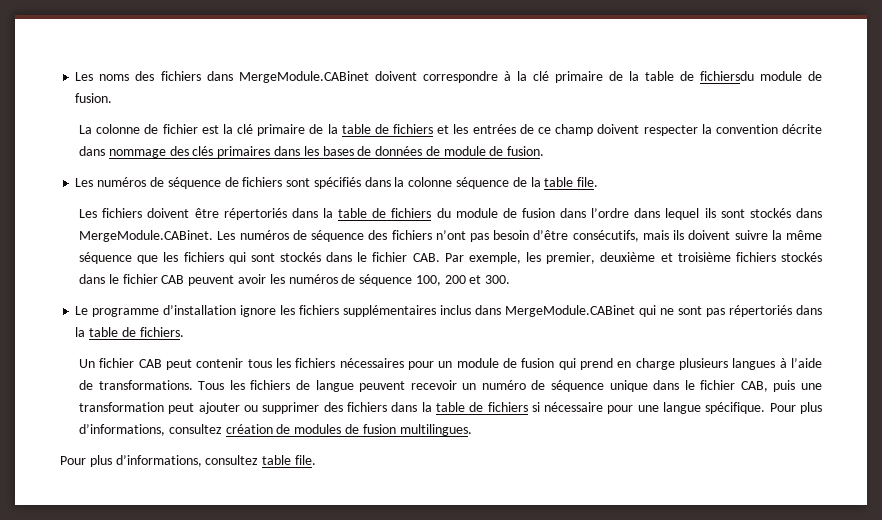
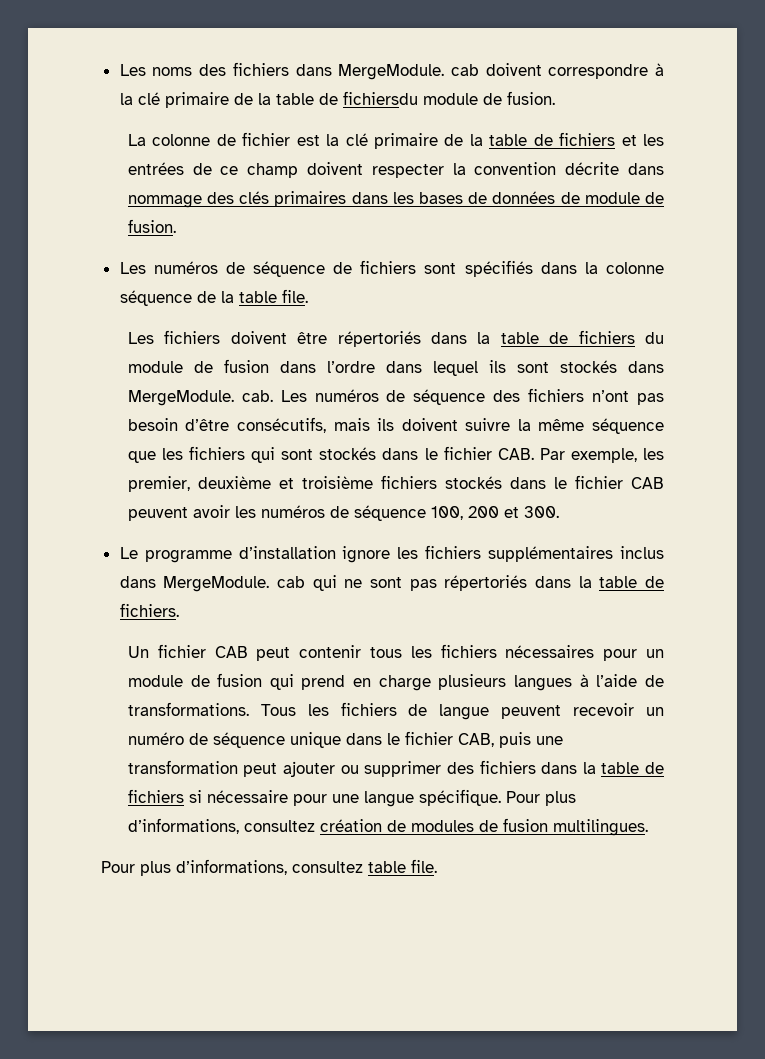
- Les noms des fichiers dans MergeModule.CABinet doivent correspondre à la clé primaire de la table de fichiersdu module de fusion.
+ Les noms des fichiers dans MergeModule. cab doivent correspondre à la clé primaire de la table de fichiersdu module de fusion.
- Les fichiers doivent être répertoriés dans la table de fichiers du module de fusion dans l’ordre dans lequel ils sont stockés dans MergeModule.CABinet. Les numéros de séquence des fichiers n’ont pas besoin d’être consécutifs, mais ils doivent suivre la même séquence que les fichiers qui sont stockés dans le fichier CAB. Par exemple, les premier, deuxième et troisième fichiers stockés dans le fichier CAB peuvent avoir les numéros de séquence 100, 200 et 300.
+ Les fichiers doivent être répertoriés dans la table de fichiers du module de fusion dans l’ordre dans lequel ils sont stockés dans MergeModule. cab. Les numéros de séquence des fichiers n’ont pas besoin d’être consécutifs, mais ils doivent suivre la même séquence que les fichiers qui sont stockés dans le fichier CAB. Par exemple, les premier, deuxième et troisième fichiers stockés dans le fichier CAB peuvent avoir les numéros de séquence 100, 200 et 300.
- Le programme d’installation ignore les fichiers supplémentaires inclus dans MergeModule.CABinet qui ne sont pas répertoriés dans la table de fichiers.
+ Le programme d’installation ignore les fichiers supplémentaires inclus dans MergeModule. cab qui ne sont pas répertoriés dans la table de fichiers.

